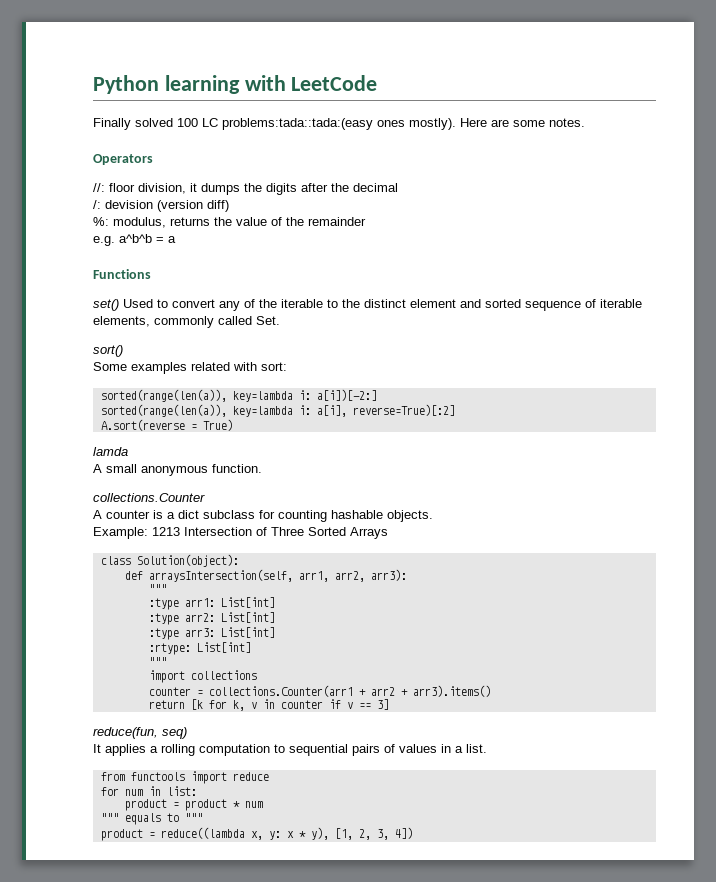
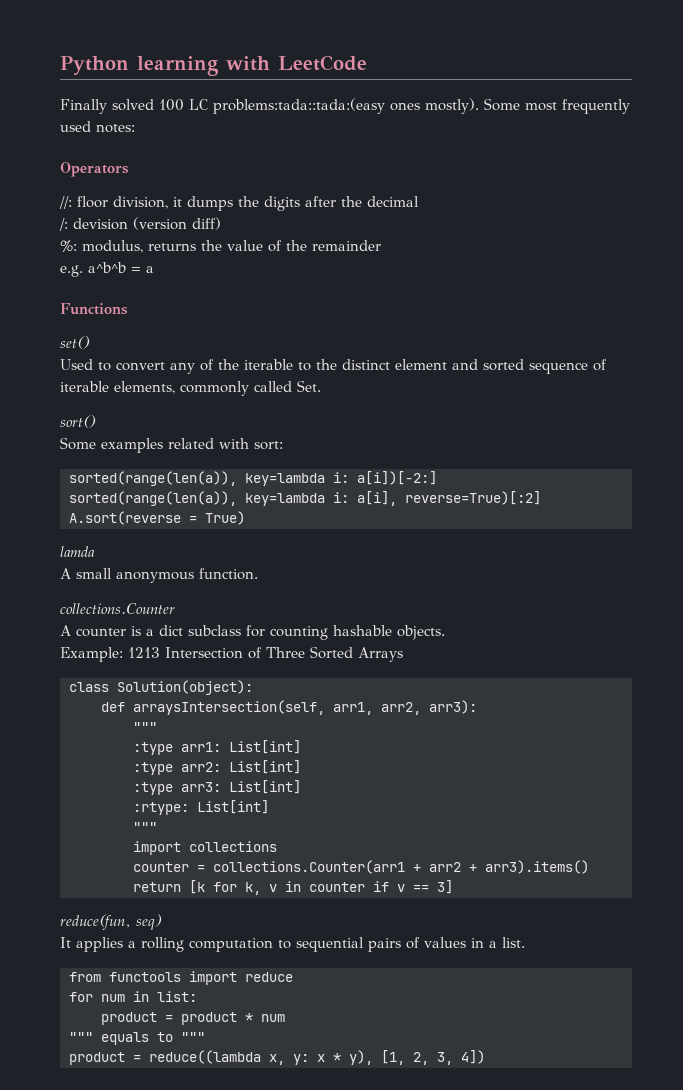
- Here are some notes.
+ Some most frequently used notes:
- set() Used to convert any of the iterable to the distinct element and sorted sequence of iterable elements, commonly called Set.
+ set()
+ Used to convert any of the iterable to the distinct element and sorted sequence of iterable elements, commonly called Set.

